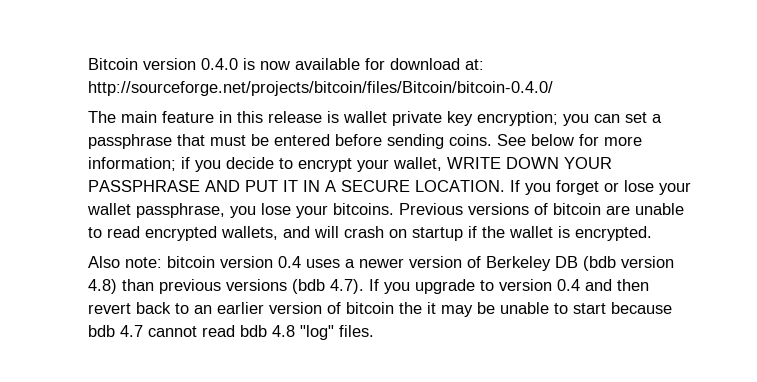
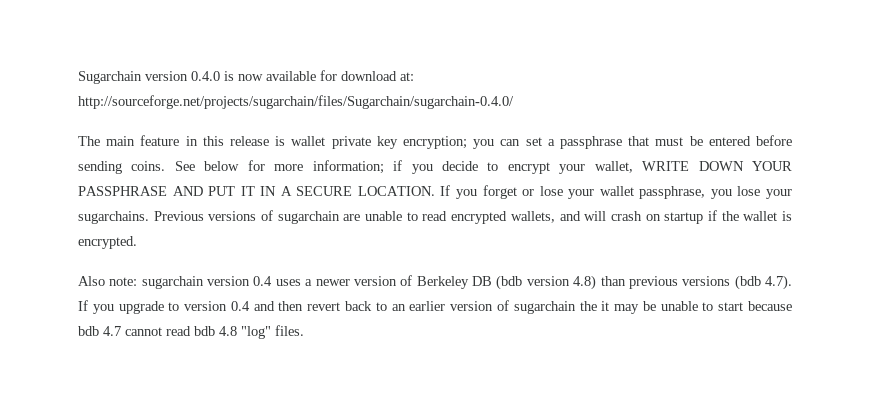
- Bitcoin version 0.4.0 is now available for download at: http://sourceforge.net/projects/bitcoin/files/Bitcoin/bitcoin-0.4.0/
+ Sugarchain version 0.4.0 is now available for download at: http://sourceforge.net/projects/sugarchain/files/Sugarchain/sugarchain-0.4.0/
- If you forget or lose your wallet passphrase, you lose your bitcoins.
+ If you forget or lose your wallet passphrase, you lose your sugarchains.
- Previous versions of bitcoin are unable to read encrypted wallets, and will crash on startup if the wallet is encrypted.
+ Previous versions of sugarchain are unable to read encrypted wallets, and will crash on startup if the wallet is encrypted.
- Also note: bitcoin version 0.4 uses a newer version of Berkeley DB (bdb version 4.8) than previous versions (bdb 4.7). If you upgrade to version 0.4 and then revert back to an earlier version of bitcoin the it may be unable to start because bdb 4.7 cannot read bdb 4.8 "log" files.
+ Also note: sugarchain version 0.4 uses a newer version of Berkeley DB (bdb version 4.8) than previous versions (bdb 4.7). If you upgrade to version 0.4 and then revert back to an earlier version of sugarchain the it may be unable to start because bdb 4.7 cannot read bdb 4.8 "log" files.

